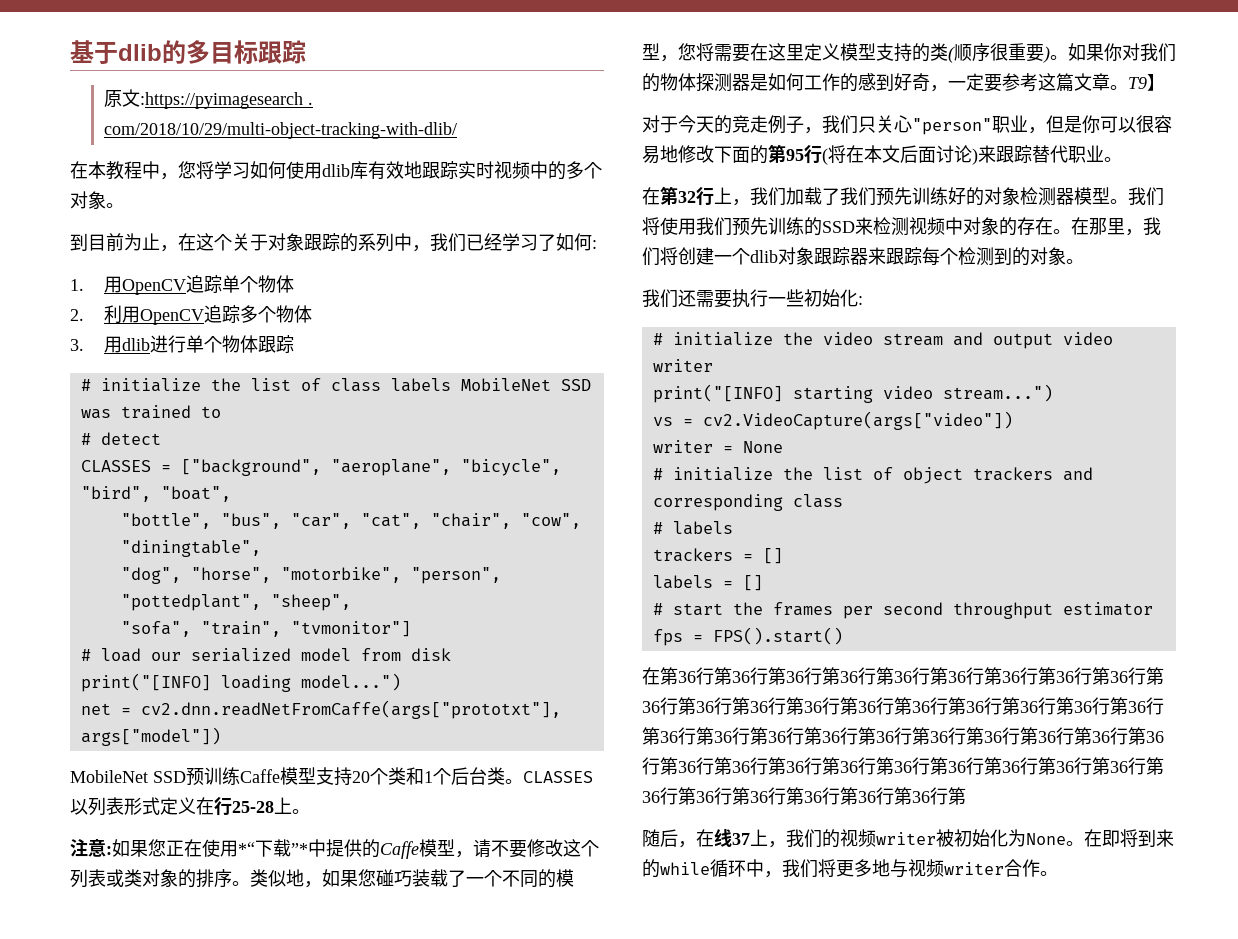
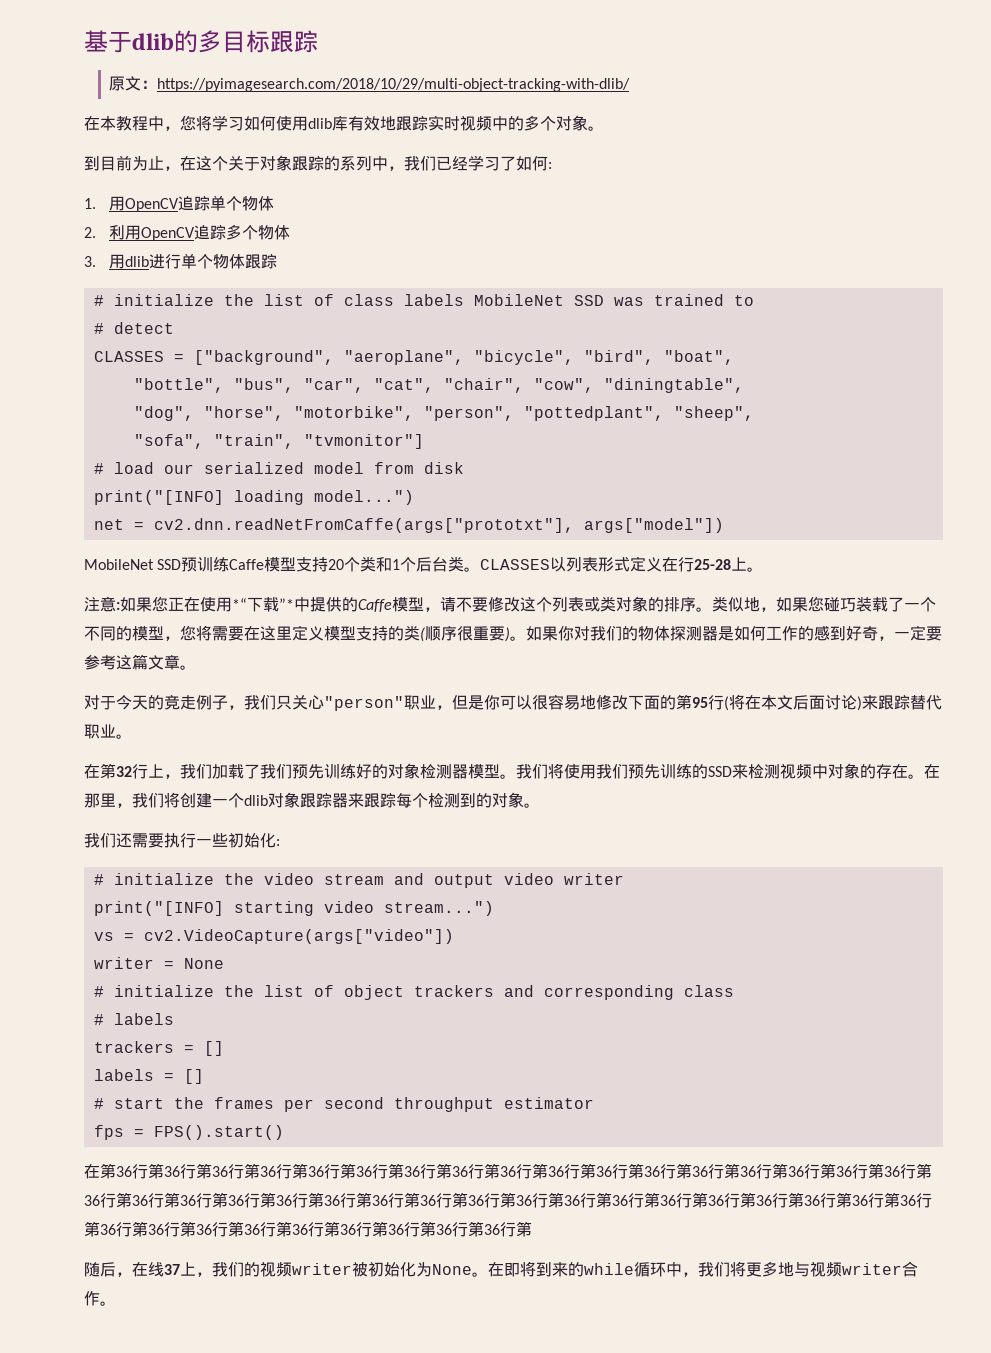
- 原文:https://pyimagesearch . com/2018/10/29/multi-object-tracking-with-dlib/
+ 原文：https://pyimagesearch.com/2018/10/29/multi-object-tracking-with-dlib/
- T9】

